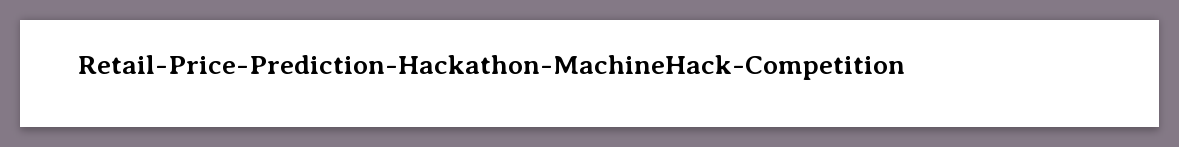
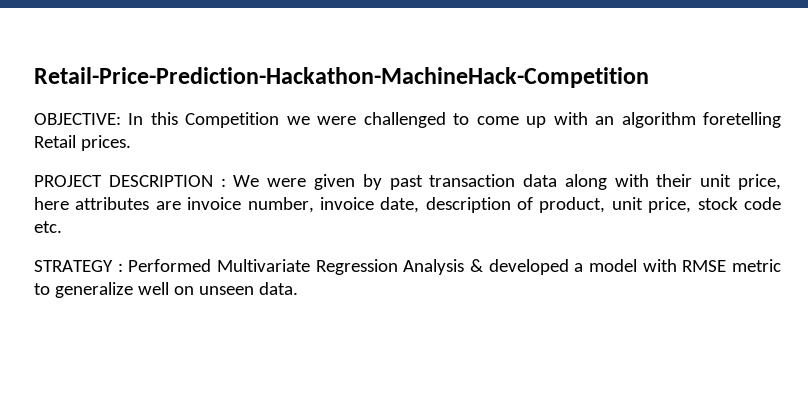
+ OBJECTIVE: In this Competition we were challenged to come up with an algorithm foretelling Retail prices.
+ PROJECT DESCRIPTION : We were given by past transaction data along with their unit price, here attributes are invoice number, invoice date, description of product, unit price, stock code etc.
+ STRATEGY : Performed Multivariate Regression Analysis & developed a model with RMSE metric to generalize well on unseen data.

